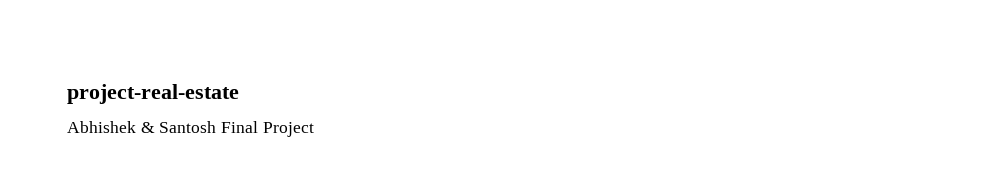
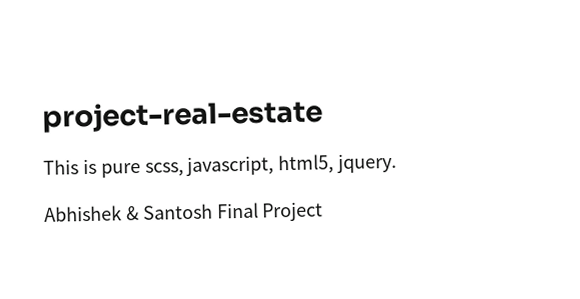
+ This is pure scss, javascript, html5, jquery.

